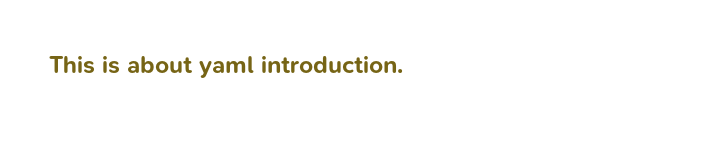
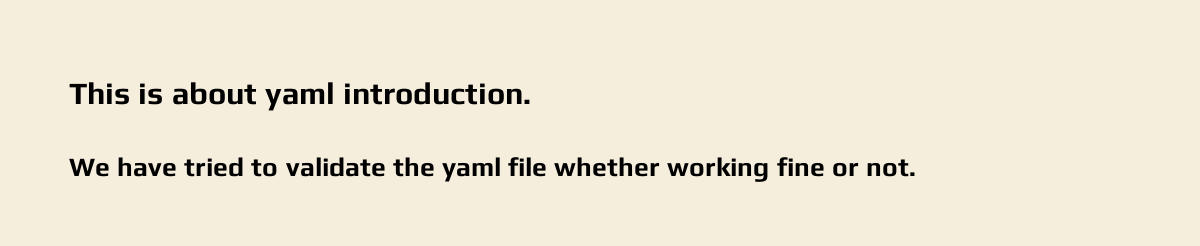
+ We have tried to validate the yaml file whether working fine or not.

